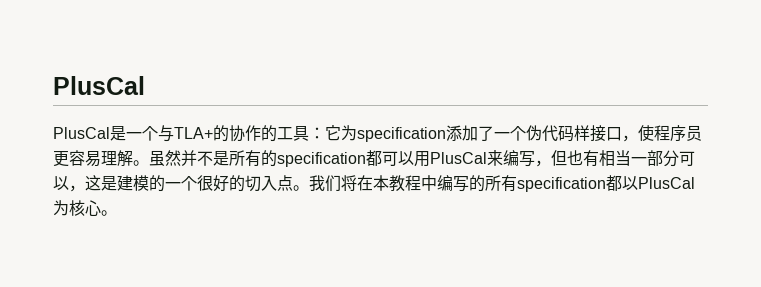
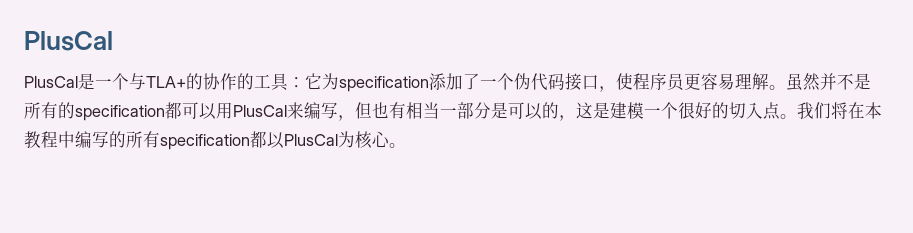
- PlusCal是一个与TLA+的协作的工具：它为specification添加了一个伪代码样接口，使程序员更容易理解。
+ PlusCal是一个与TLA+的协作的工具：它为specification添加了一个伪代码接口，使程序员更容易理解。
- 虽然并不是所有的specification都可以用PlusCal来编写，但也有相当一部分可以，这是建模的一个很好的切入点。
+ 虽然并不是所有的specification都可以用PlusCal来编写，但也有相当一部分是可以的，这是建模一个很好的切入点。

